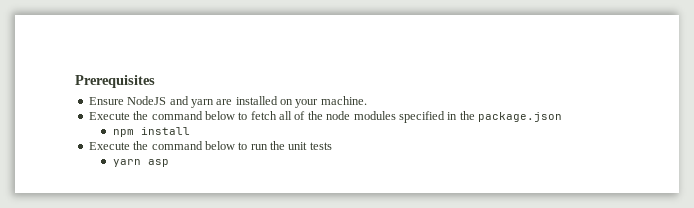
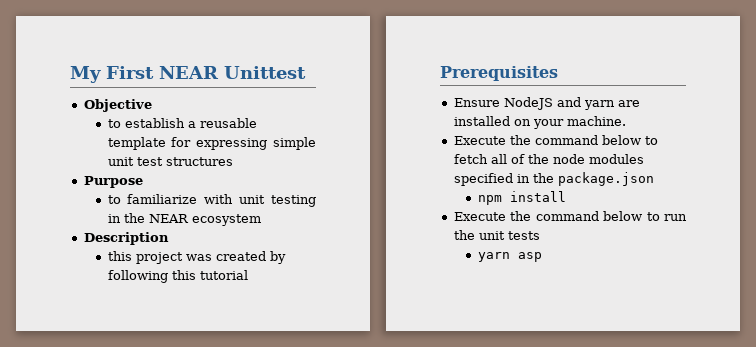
+ My First NEAR Unittest
+ Objective
+ to establish a reusable template for expressing simple unit test structures
+ Purpose
+ to familiarize with unit testing in the NEAR ecosystem
+ Description
+ this project was created by following this tutorial

